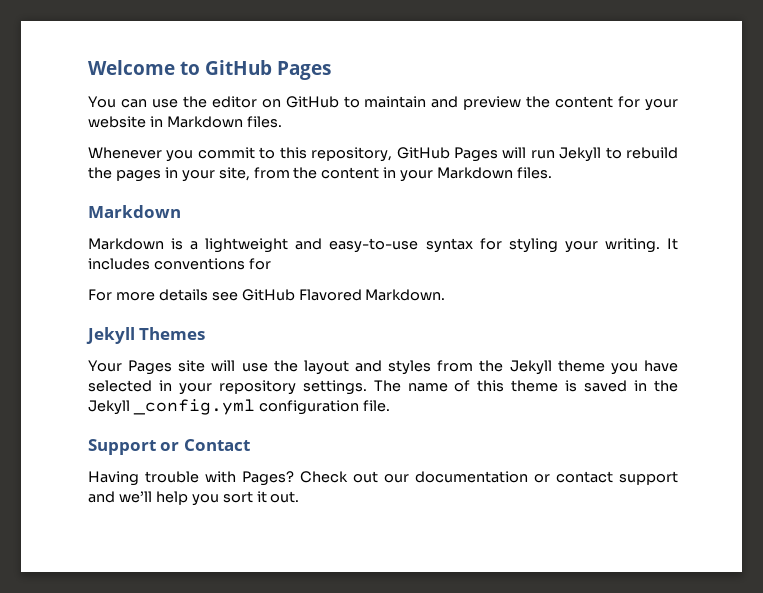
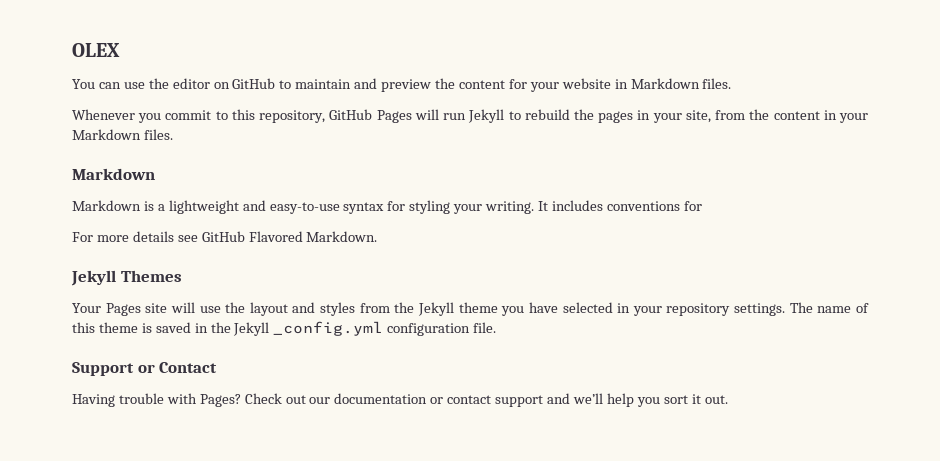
- Welcome to GitHub Pages
+ OLEX

